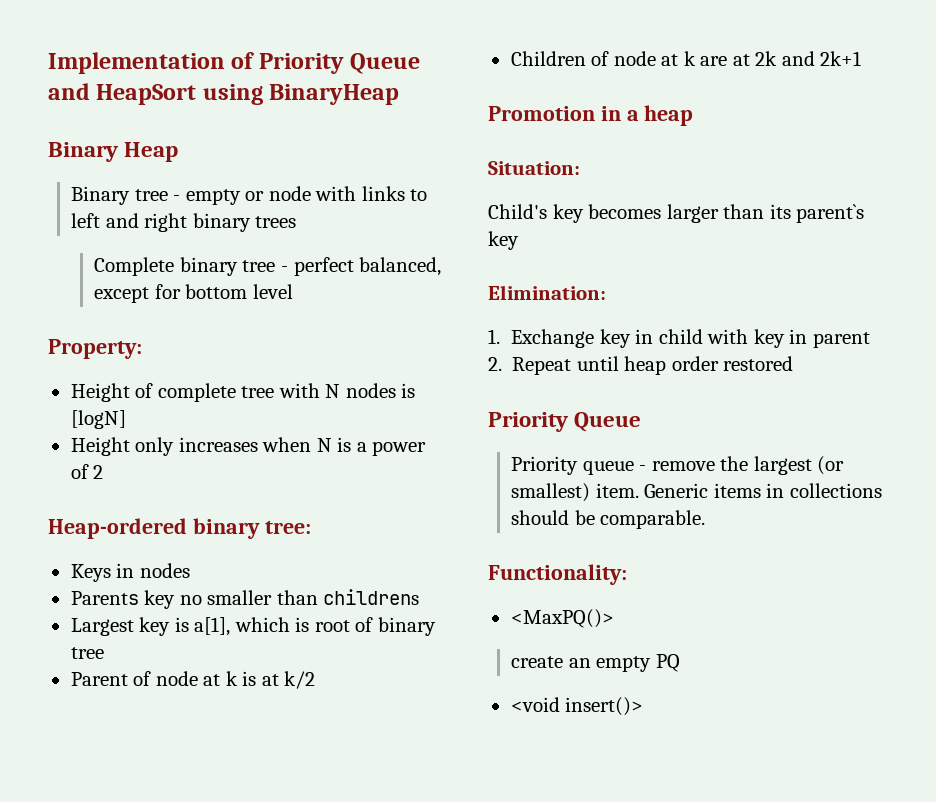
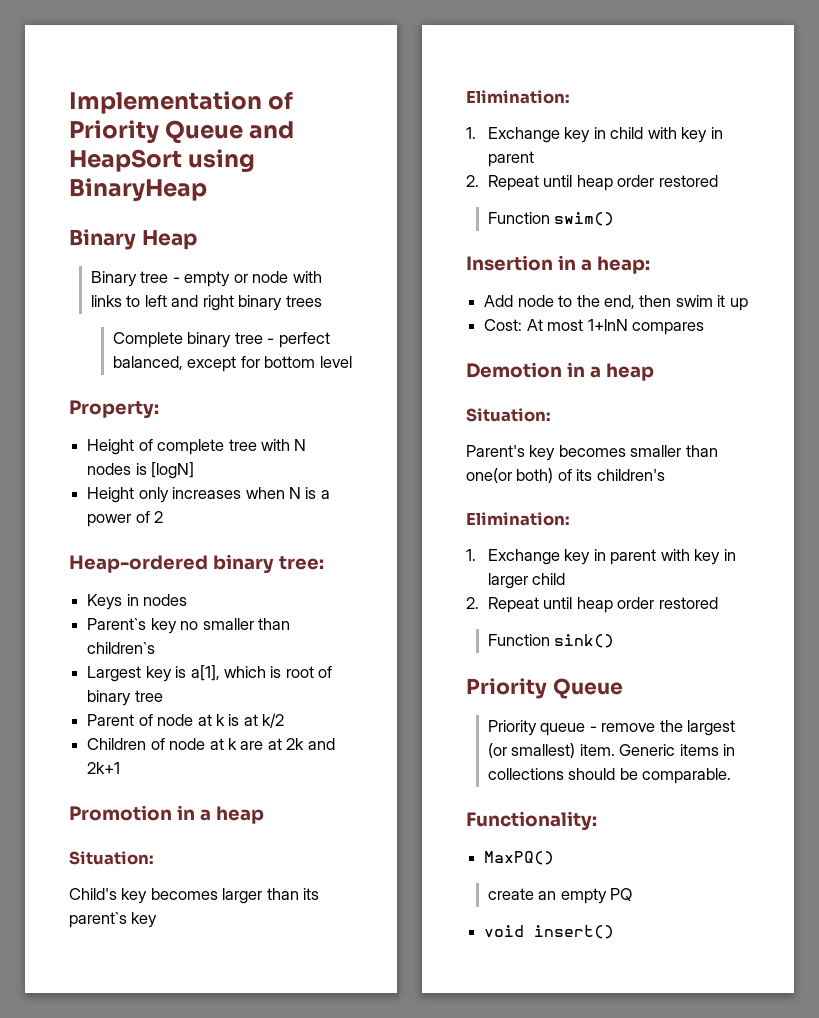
- Parents key no smaller than childrens
+ Parent`s key no smaller than children`s
+ Function swim()
+ Insertion in a heap:
+ Add node to the end, then swim it up
+ Cost: At most 1+lnN compares
+ Demotion in a heap
+ Situation:
+ Parent's key becomes smaller than one(or both) of its children's
+ Elimination:
+ 1. Exchange key in parent with key in larger child
+ 2. Repeat until heap order restored
+ Function sink()
- <MaxPQ()>
+ MaxPQ()
- <void insert()>
+ void insert()

